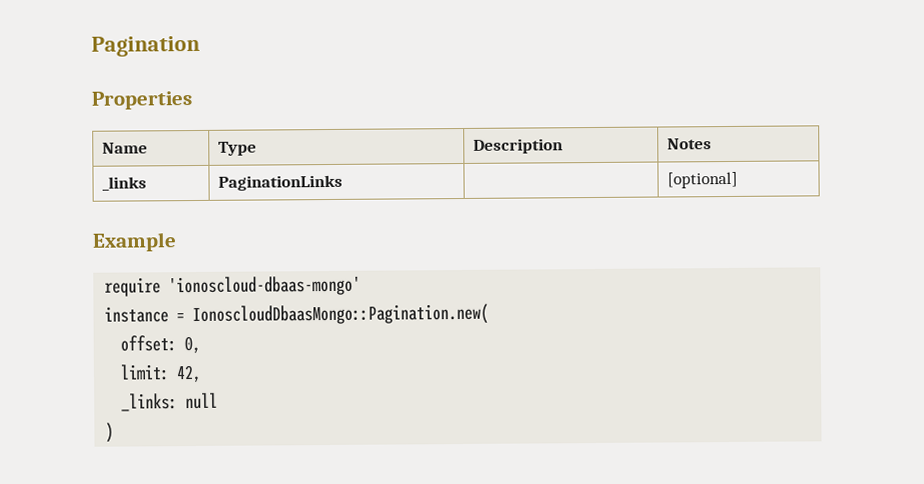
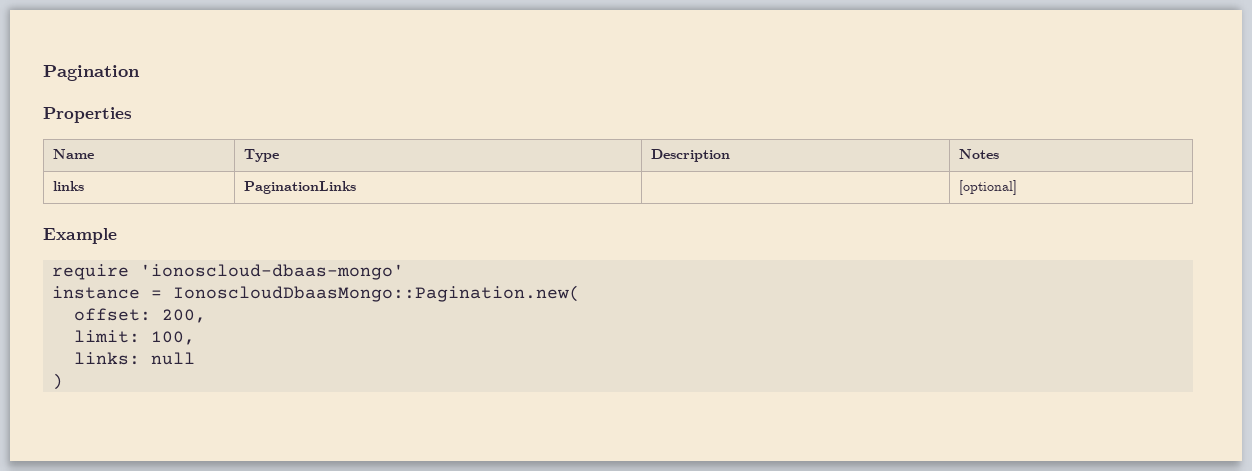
- _links | PaginationLinks | | [optional]
+ links | PaginationLinks | | [optional]
- offset: 0,
+ offset: 200,
- limit: 42,
- _links: null
+ limit: 100,
+ links: null

